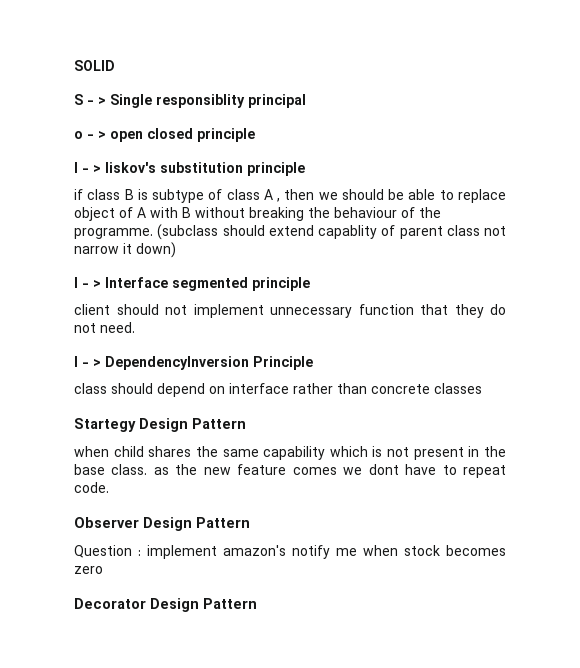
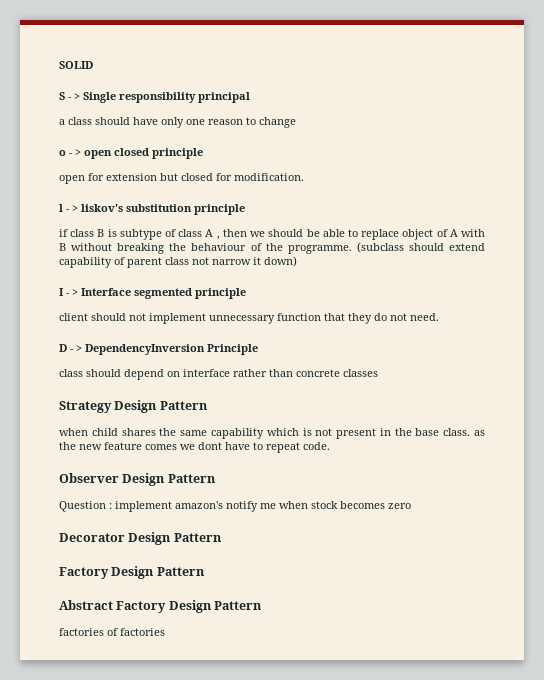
- S - > Single responsiblity principal
+ S - > Single responsibility principal
+ a class should have only one reason to change
+ open for extension but closed for modification.
- (subclass should extend capablity of parent class not narrow it down)
+ (subclass should extend capability of parent class not narrow it down)
- I - > DependencyInversion Principle
+ D - > DependencyInversion Principle
- Startegy Design Pattern
+ Strategy Design Pattern
  Decorator Design Pattern
+ Factory Design Pattern
+ Abstract Factory Design Pattern
+ factories of factories

